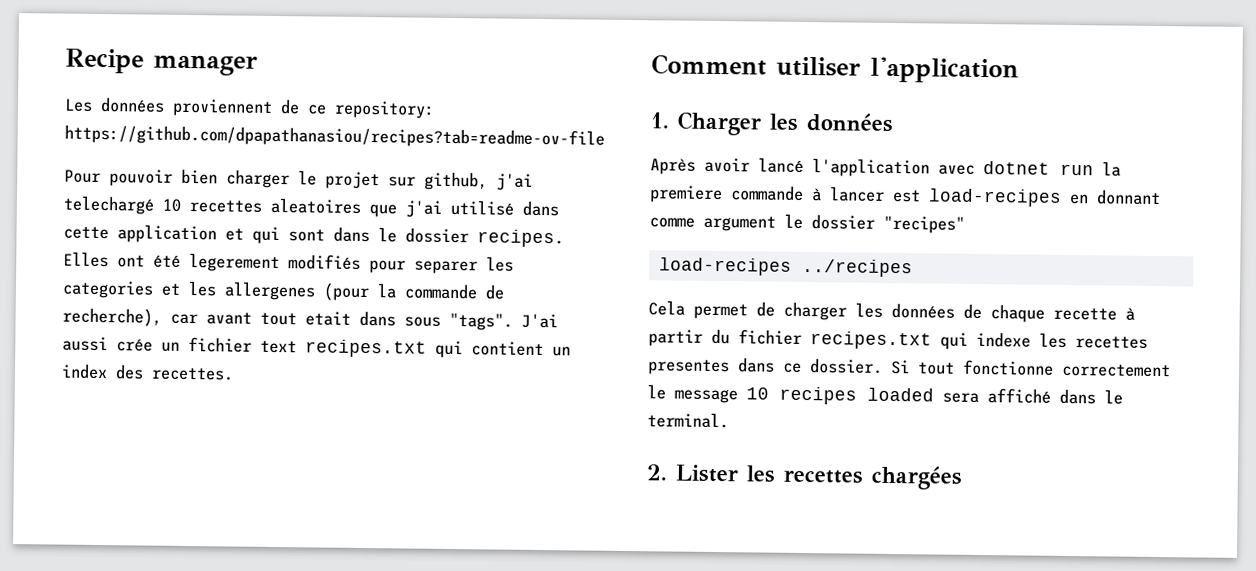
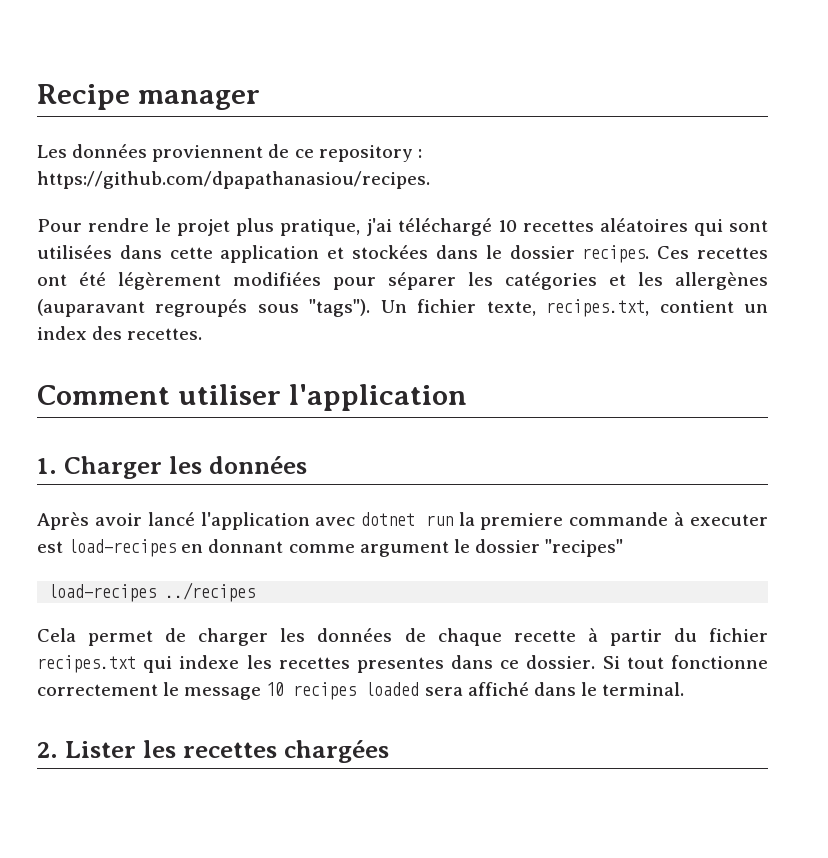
- Les données proviennent de ce repository: https://github.com/dpapathanasiou/recipes?tab=readme-ov-file
- Pour pouvoir bien charger le projet sur github, j'ai telechargé 10 recettes aleatoires que j'ai utilisé dans cette application et qui sont dans le dossier recipes.
+ Les données proviennent de ce repository : https://github.com/dpapathanasiou/recipes.
+ Pour rendre le projet plus pratique, j'ai téléchargé 10 recettes aléatoires qui sont utilisées dans cette application et stockées dans le dossier recipes.
- Elles ont été legerement modifiés pour separer les categories et les allergenes (pour la commande de recherche), car avant tout etait dans sous "tags". J'ai aussi crée un fichier text recipes.txt qui contient un index des recettes.
+ Ces recettes ont été légèrement modifiées pour séparer les catégories et les allergènes (auparavant regroupés sous "tags"). Un fichier texte, recipes.txt, contient un index des recettes.
- Après avoir lancé l'application avec dotnet run la premiere commande à lancer est load-recipes en donnant comme argument le dossier "recipes"
+ Après avoir lancé l'application avec dotnet run la premiere commande à executer est load-recipes en donnant comme argument le dossier "recipes"

